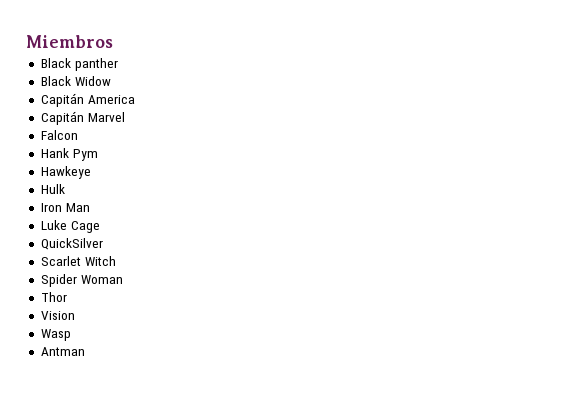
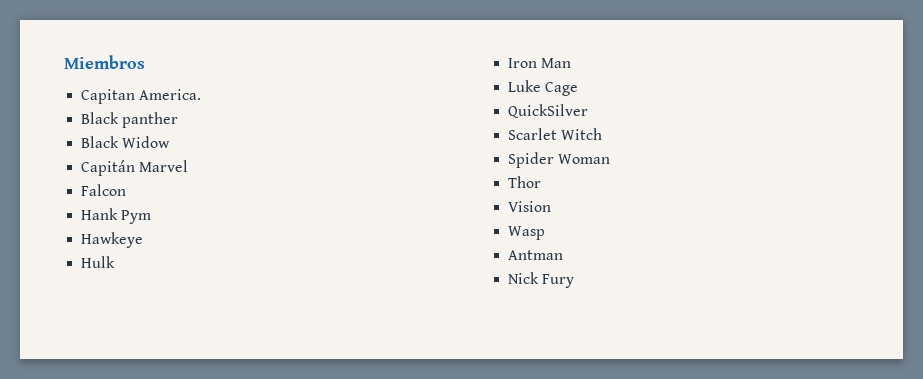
+ Capitan America.
- Capitán America
+ Nick Fury

